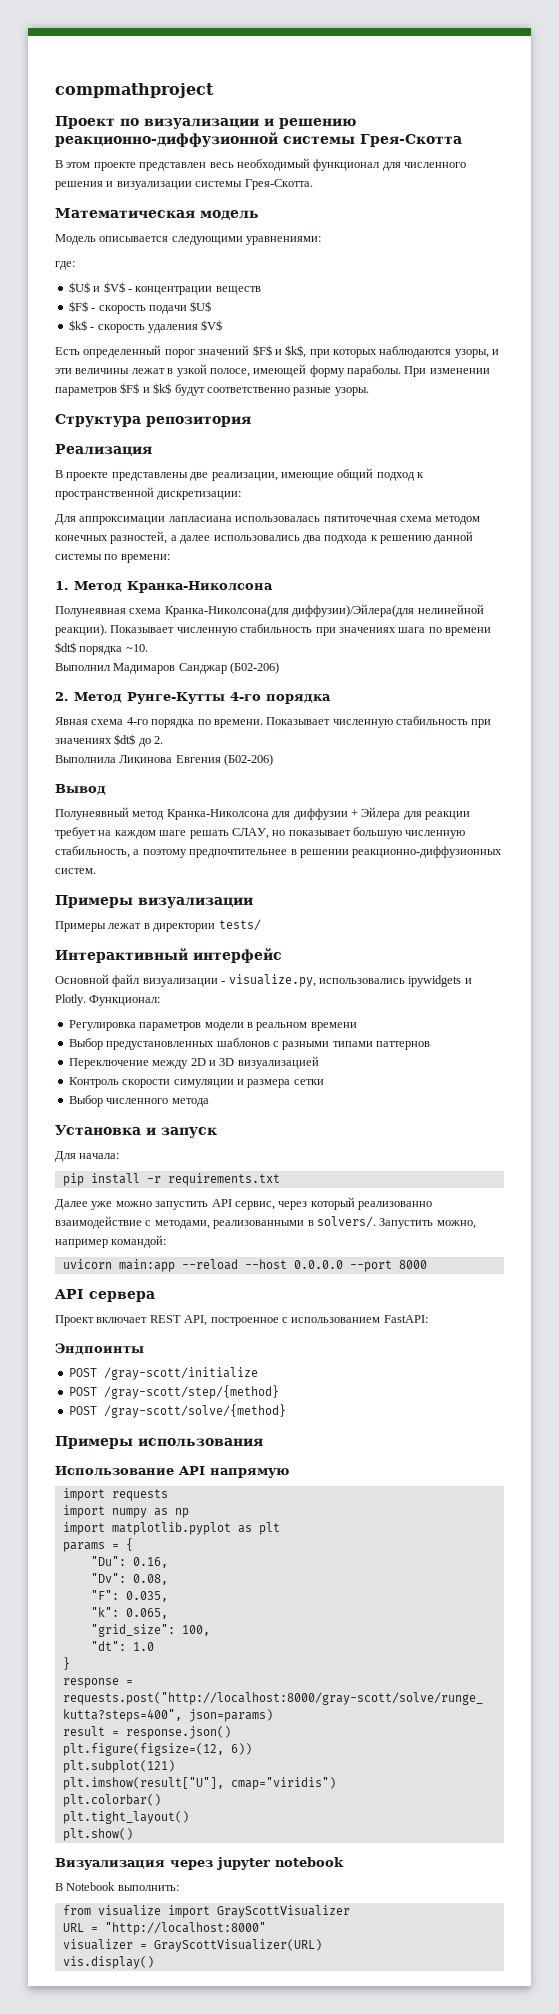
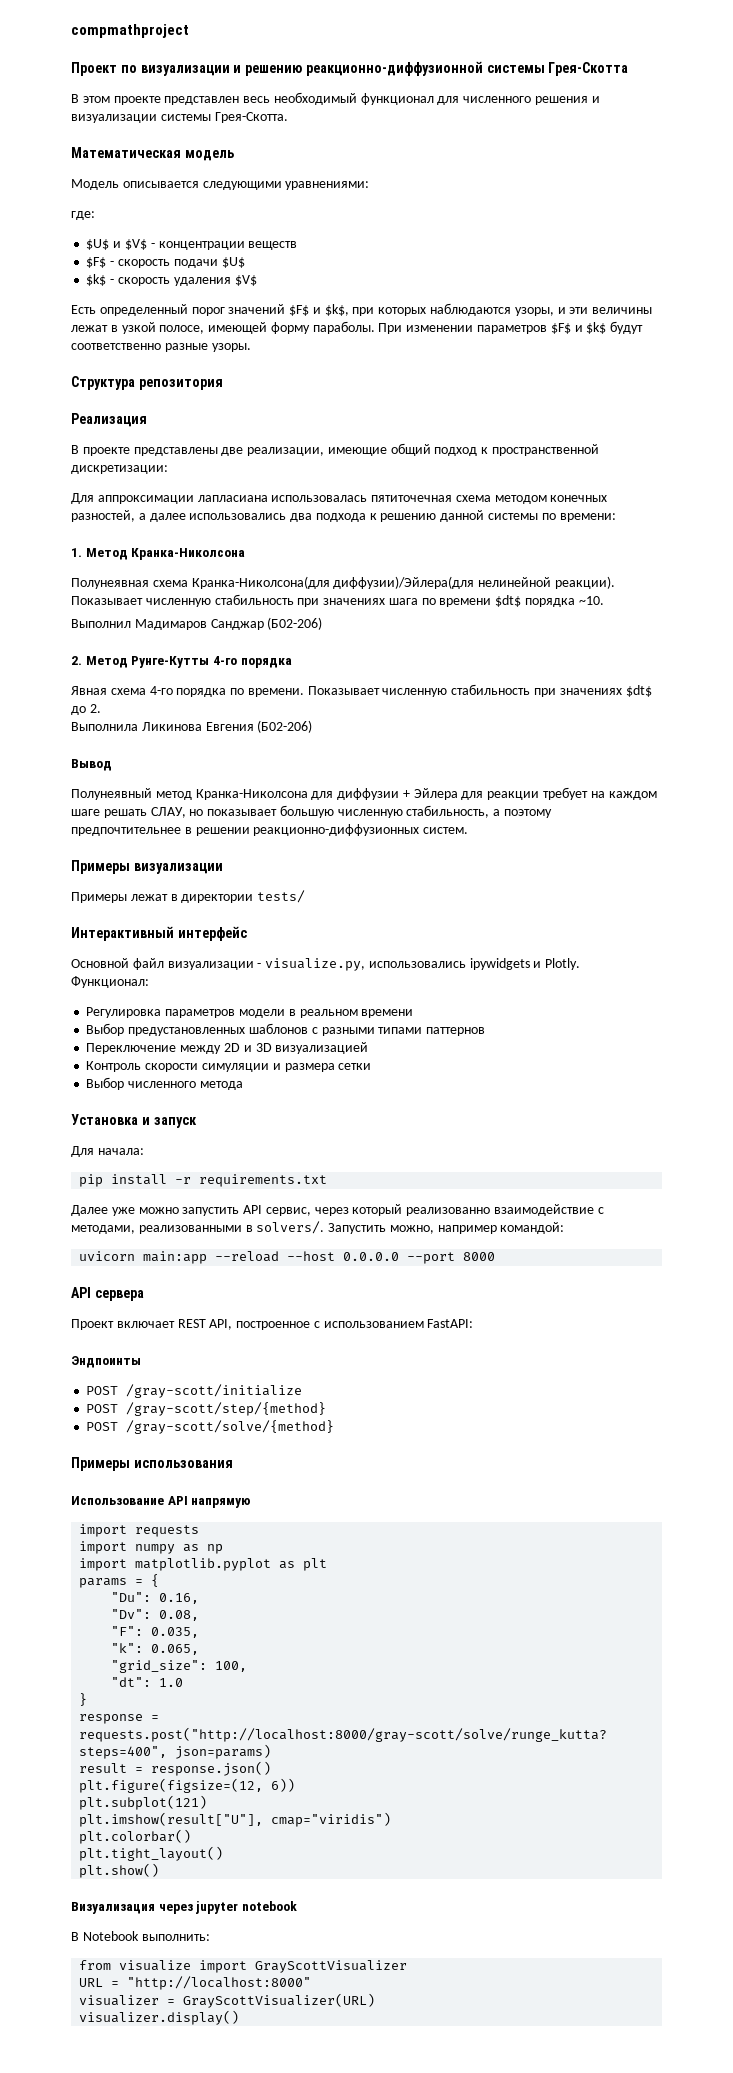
- vis.display()
+ visualizer.display()

